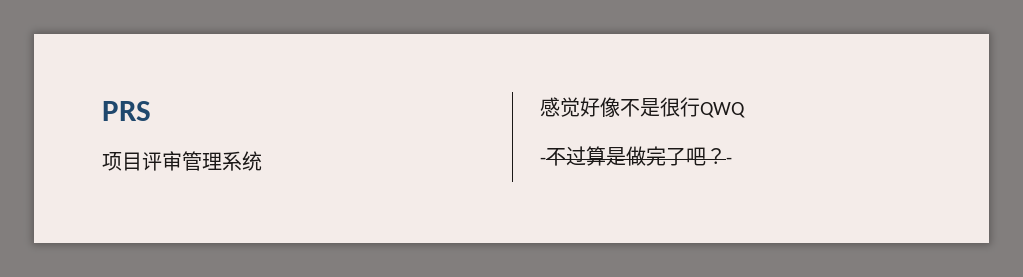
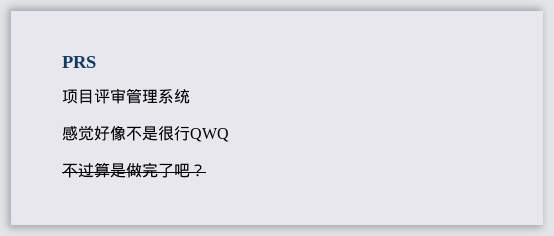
- -不过算是做完了吧？-
+ 不过算是做完了吧？

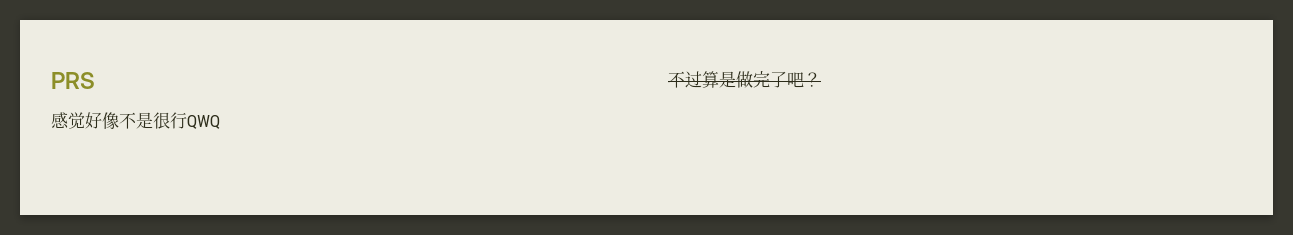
- 项目评审管理系统

